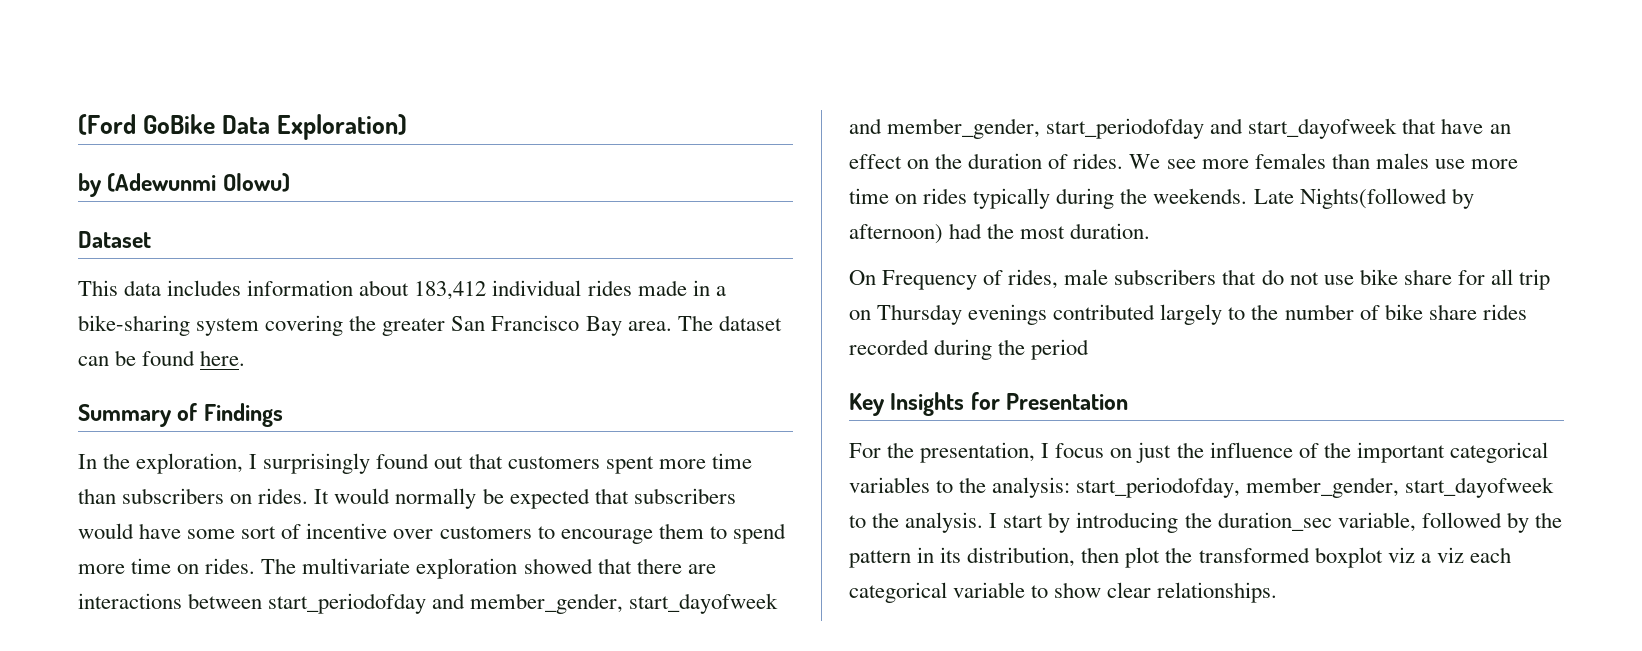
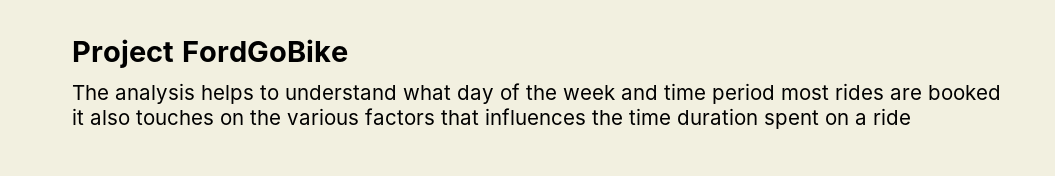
- (Ford GoBike Data Exploration)
- by (Adewunmi Olowu)
- Dataset
- This data includes information about 183,412 individual rides made in a bike-sharing system covering the greater San Francisco Bay area. The dataset can be found here.
- Summary of Findings
- In the exploration, I surprisingly found out that customers spent more time than subscribers on rides. It would normally be expected that subscribers would have some sort of incentive over customers to encourage them to spend more time on rides. The multivariate exploration showed that there are interactions between start_periodofday and member_gender, start_dayofweek and member_gender, start_periodofday and start_dayofweek that have an effect on the duration of rides. We see more females than males use more time on rides typically during the weekends. Late Nights(followed by afternoon) had the most duration.
- On Frequency of rides, male subscribers that do not use bike share for all trip on Thursday evenings contributed largely to the number of bike share rides recorded during the period
- Key Insights for Presentation
- For the presentation, I focus on just the influence of the important categorical variables to the analysis: start_periodofday, member_gender, start_dayofweek to the analysis. I start by introducing the duration_sec variable, followed by the pattern in its distribution, then plot the transformed boxplot viz a viz each categorical variable to show clear relationships.
+ Project FordGoBike
+ The analysis helps to understand what day of the week and time period most rides are booked it also touches on the various factors that influences the time duration spent on a ride

